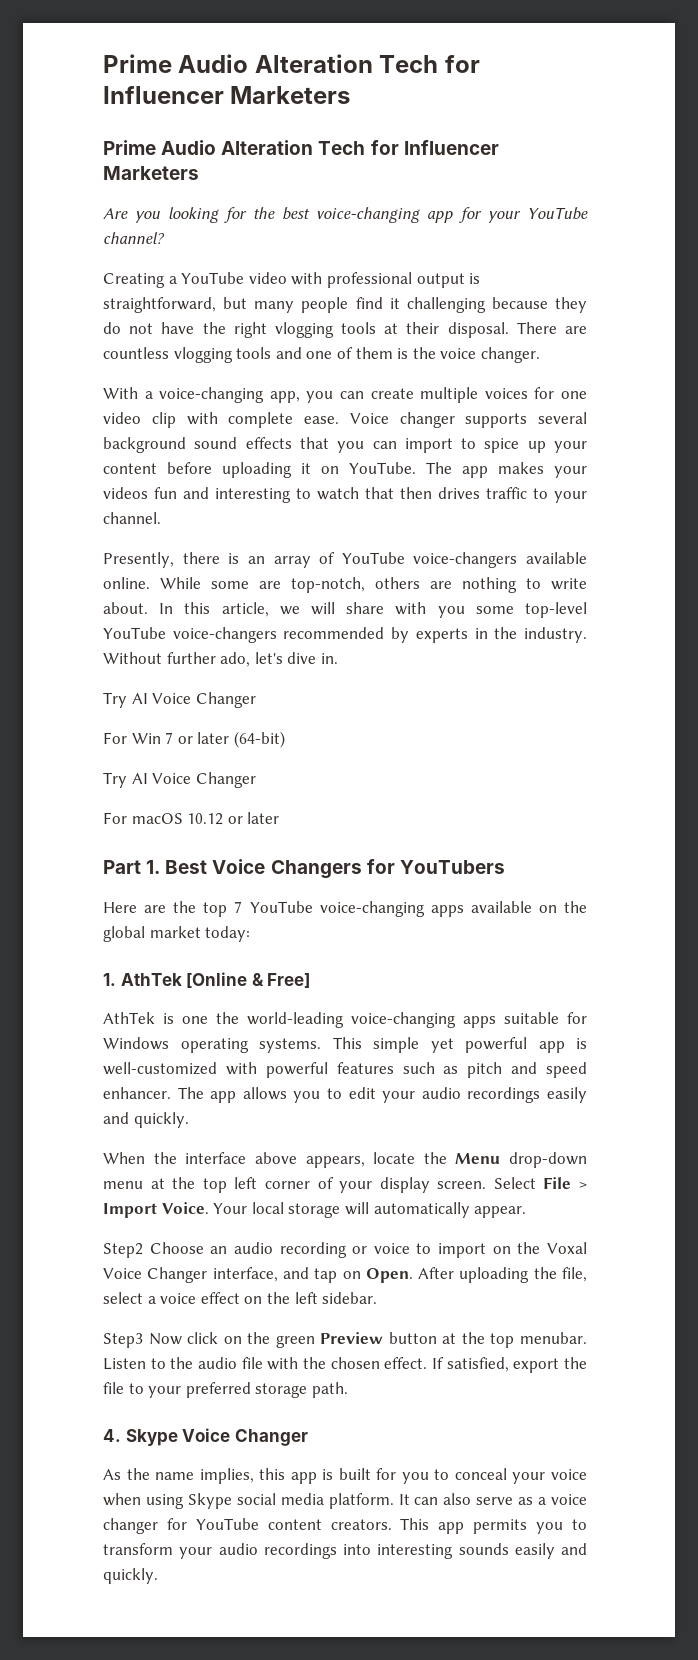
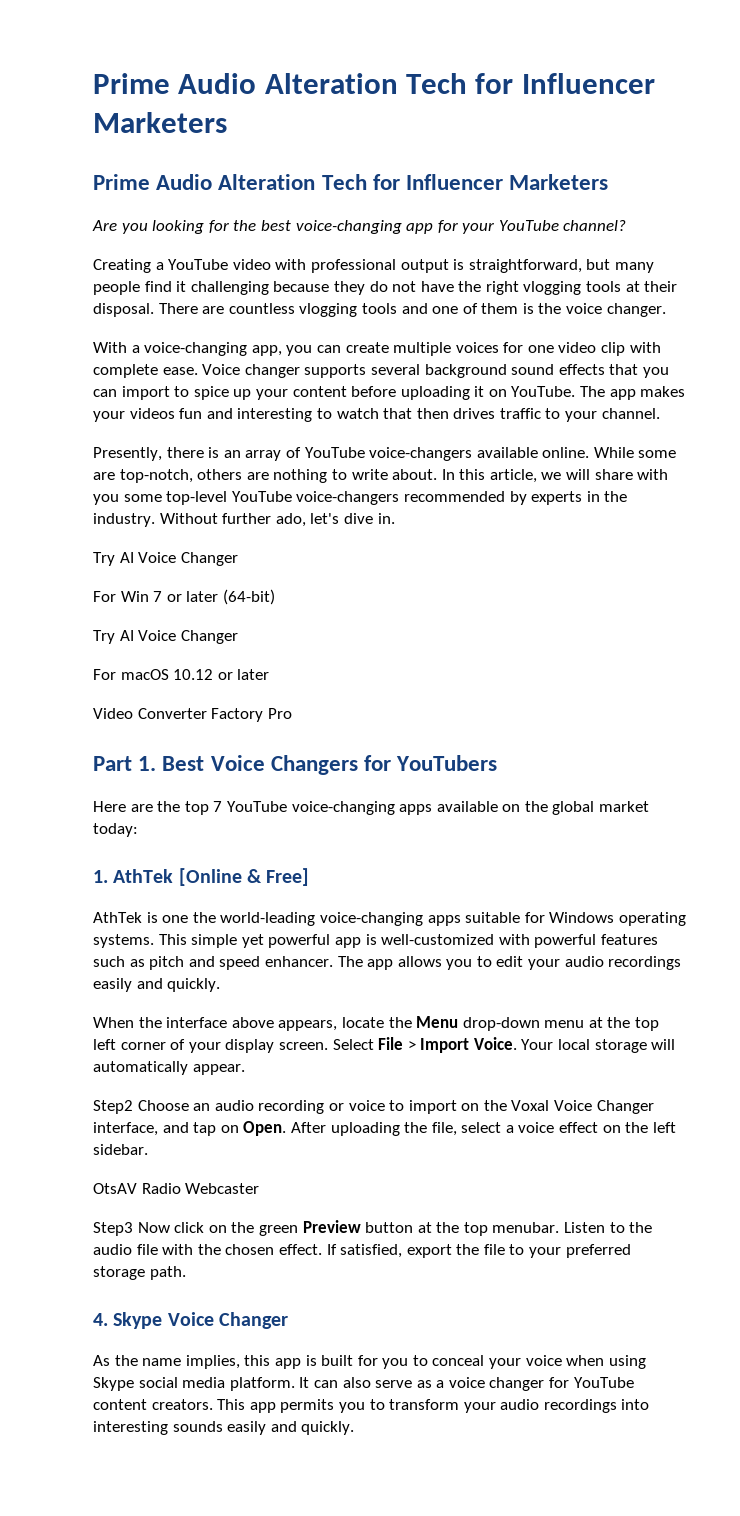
+ Video Converter Factory Pro
+ OtsAV Radio Webcaster

